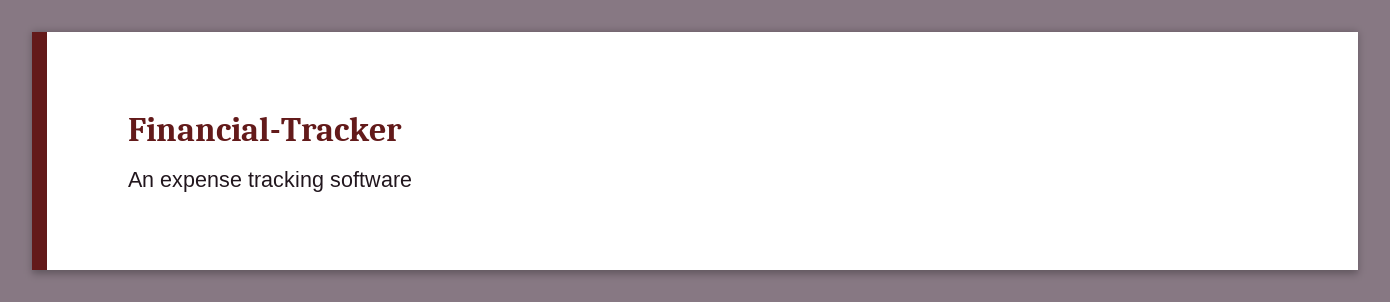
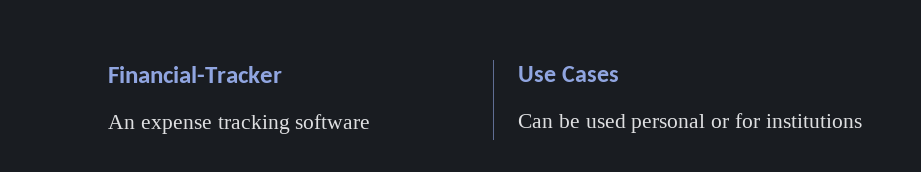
+ Use Cases
+ Can be used personal or for institutions

